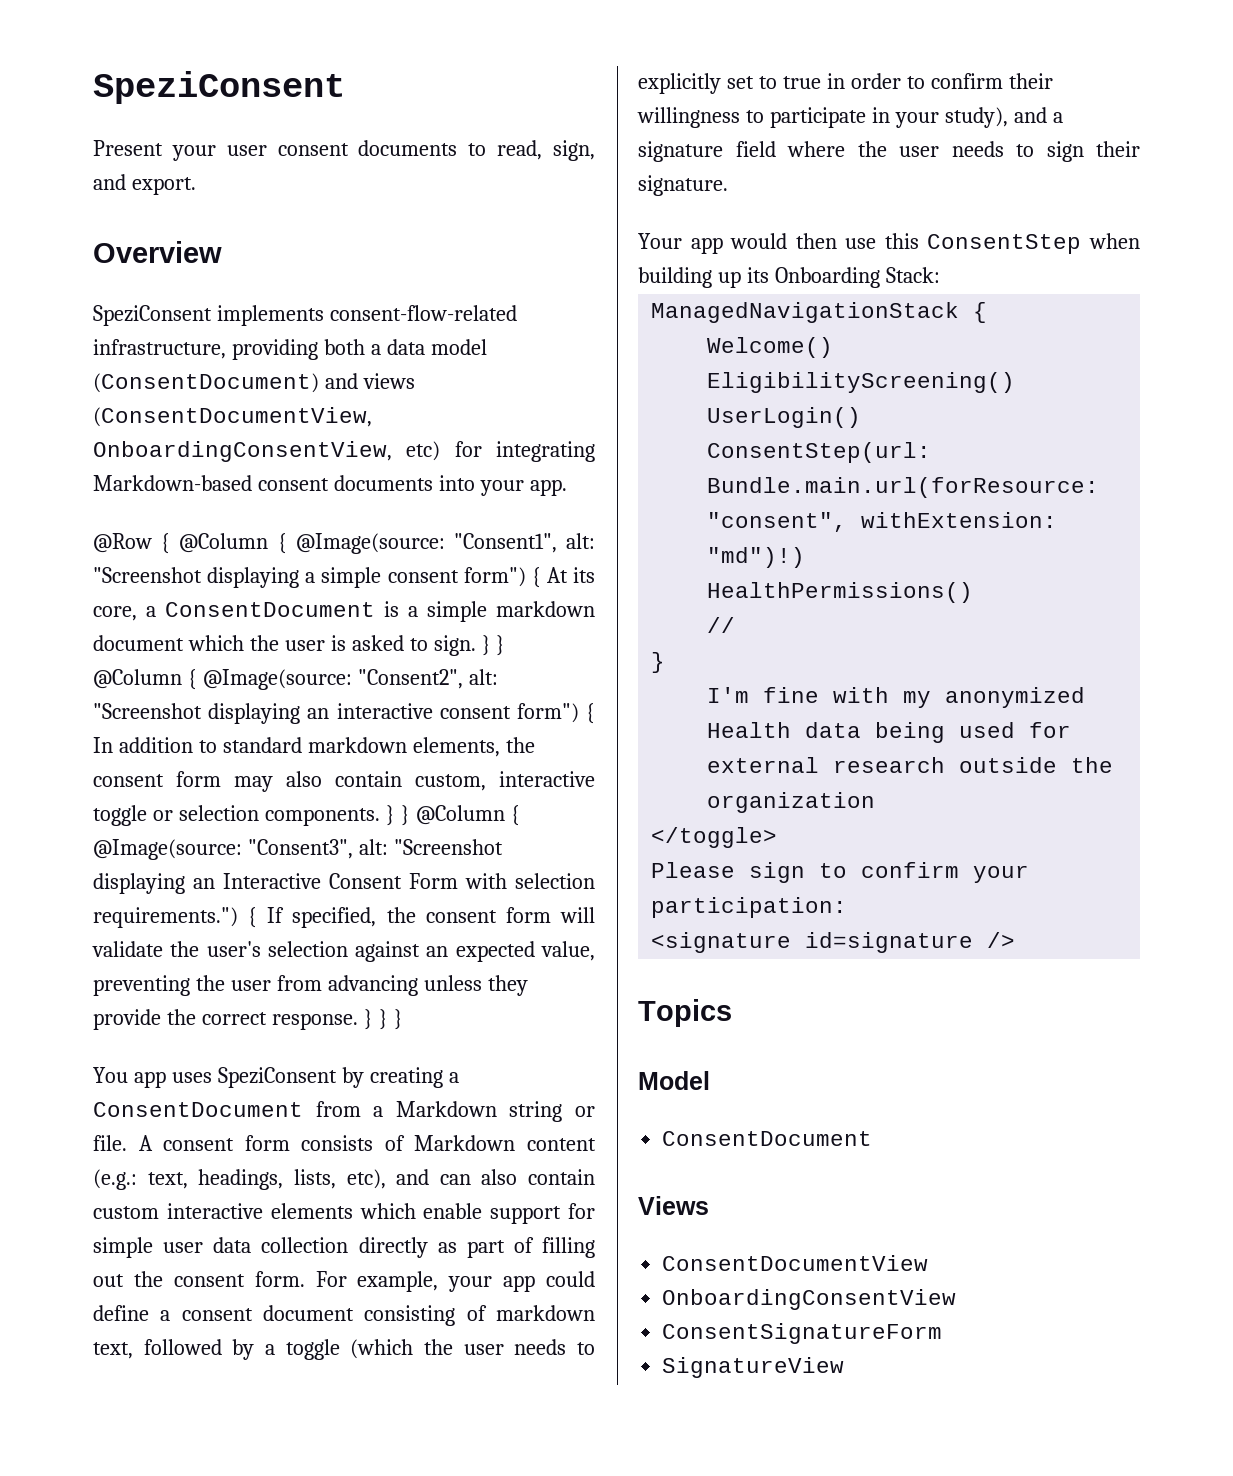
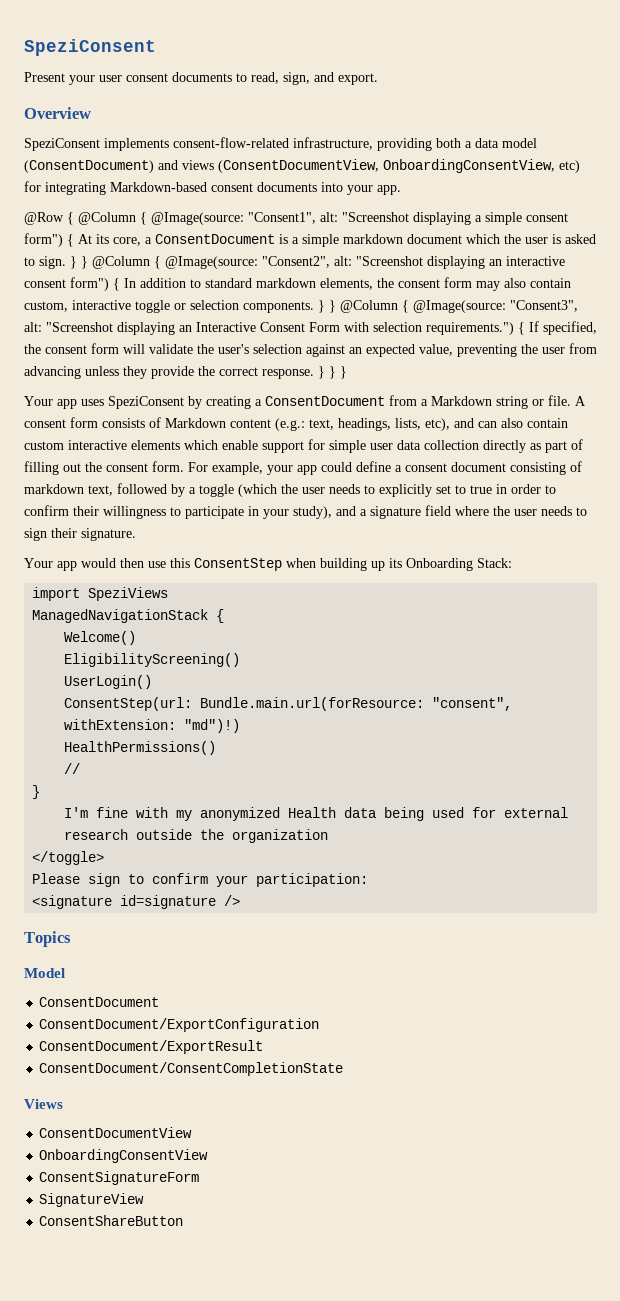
- You app uses SpeziConsent by creating a ConsentDocument from a Markdown string or file.
+ Your app uses SpeziConsent by creating a ConsentDocument from a Markdown string or file.
+ import SpeziViews
+ ConsentDocument/ExportConfiguration
+ ConsentDocument/ExportResult
+ ConsentDocument/ConsentCompletionState
+ ConsentShareButton

